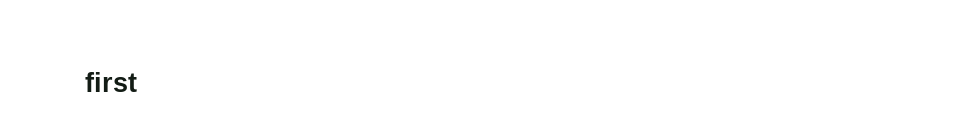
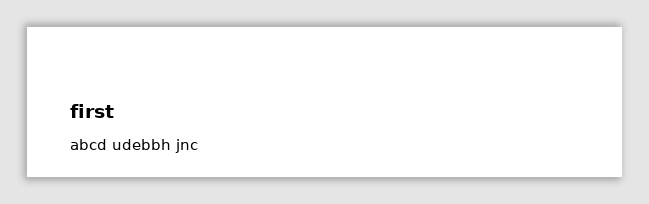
+ abcd udebbh jnc

